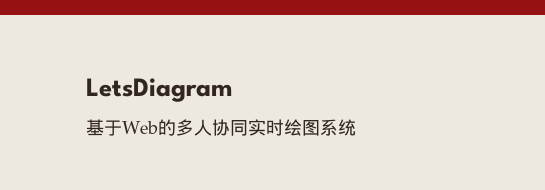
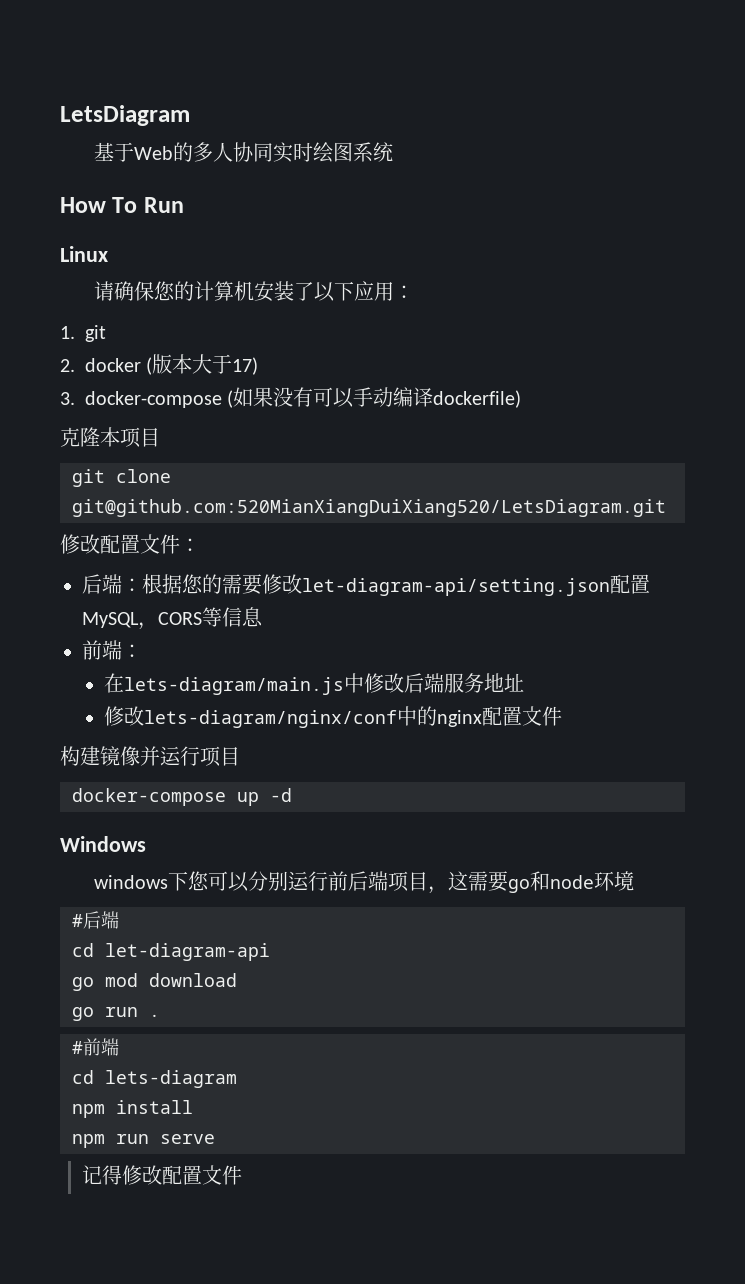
+ How To Run
+ Linux
+ 请确保您的计算机安装了以下应用：
+ 1. git
+ 2. docker (版本大于17)
+ 3. docker-compose (如果没有可以手动编译dockerfile)
+ 克隆本项目
+ git clone git@github.com:520MianXiangDuiXiang520/LetsDiagram.git
+ 修改配置文件：
+ 后端：根据您的需要修改let-diagram-api/setting.json配置MySQL，CORS等信息
+ 前端：
+ 在lets-diagram/main.js中修改后端服务地址
+ 修改lets-diagram/nginx/conf中的nginx配置文件
+ 构建镜像并运行项目
+ docker-compose up -d
+ Windows
+ windows下您可以分别运行前后端项目，这需要go和node环境
+ #后端
+ cd let-diagram-api
+ go mod download
+ go run .
+ #前端
+ cd lets-diagram
+ npm install
+ npm run serve
+ 记得修改配置文件

